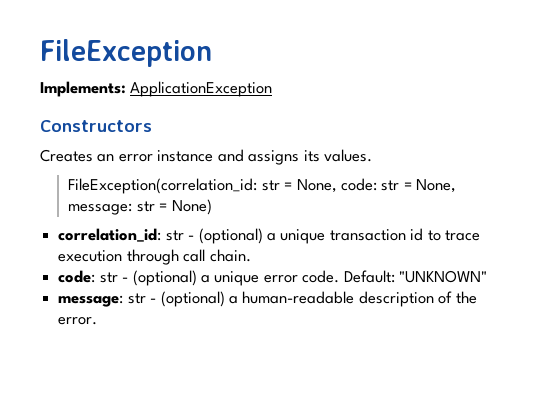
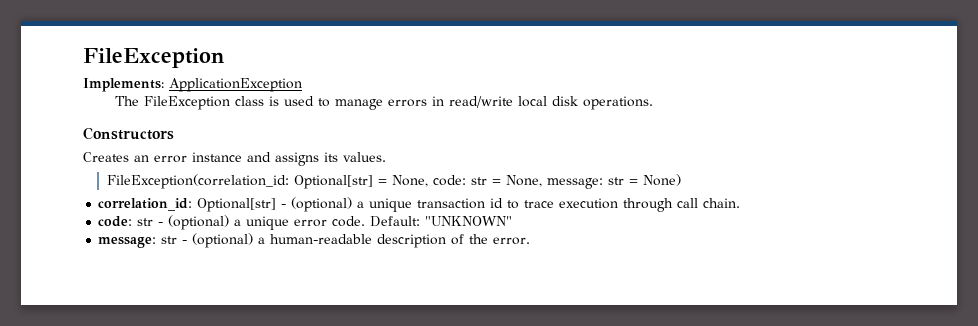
+ The FileException class is used to manage errors in read/write local disk operations.
- FileException(correlation_id: str = None, code: str = None, message: str = None)
+ FileException(correlation_id: Optional[str] = None, code: str = None, message: str = None)
- correlation_id: str - (optional) a unique transaction id to trace execution through call chain.
+ correlation_id: Optional[str] - (optional) a unique transaction id to trace execution through call chain.

